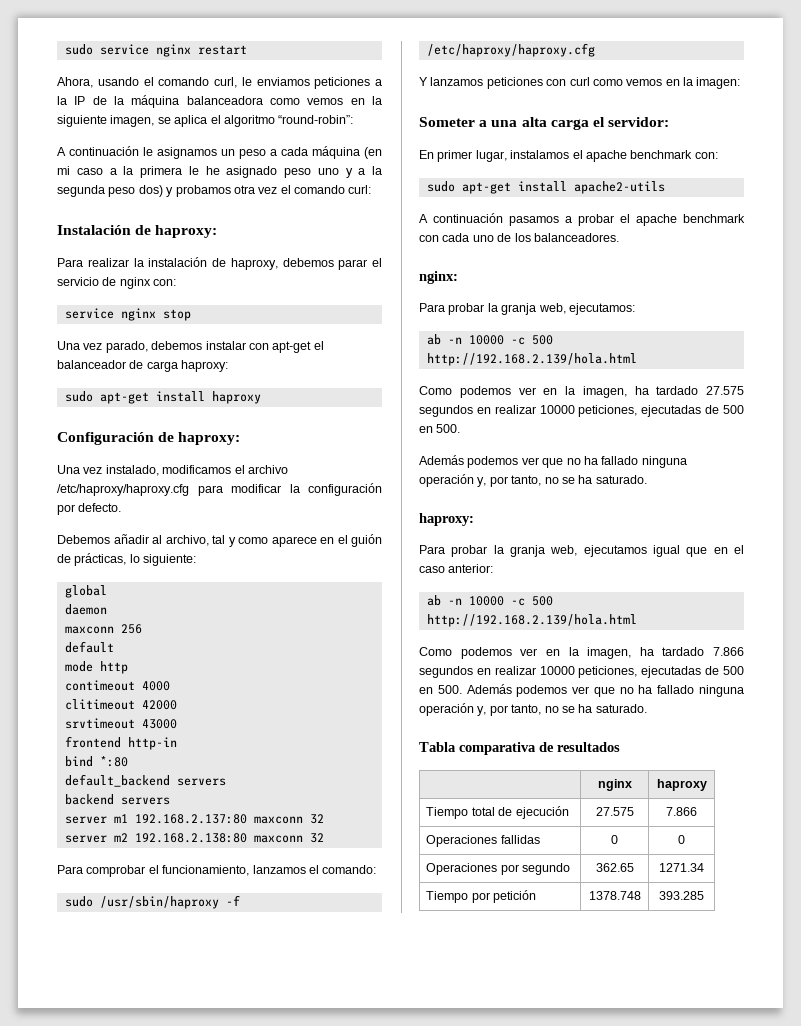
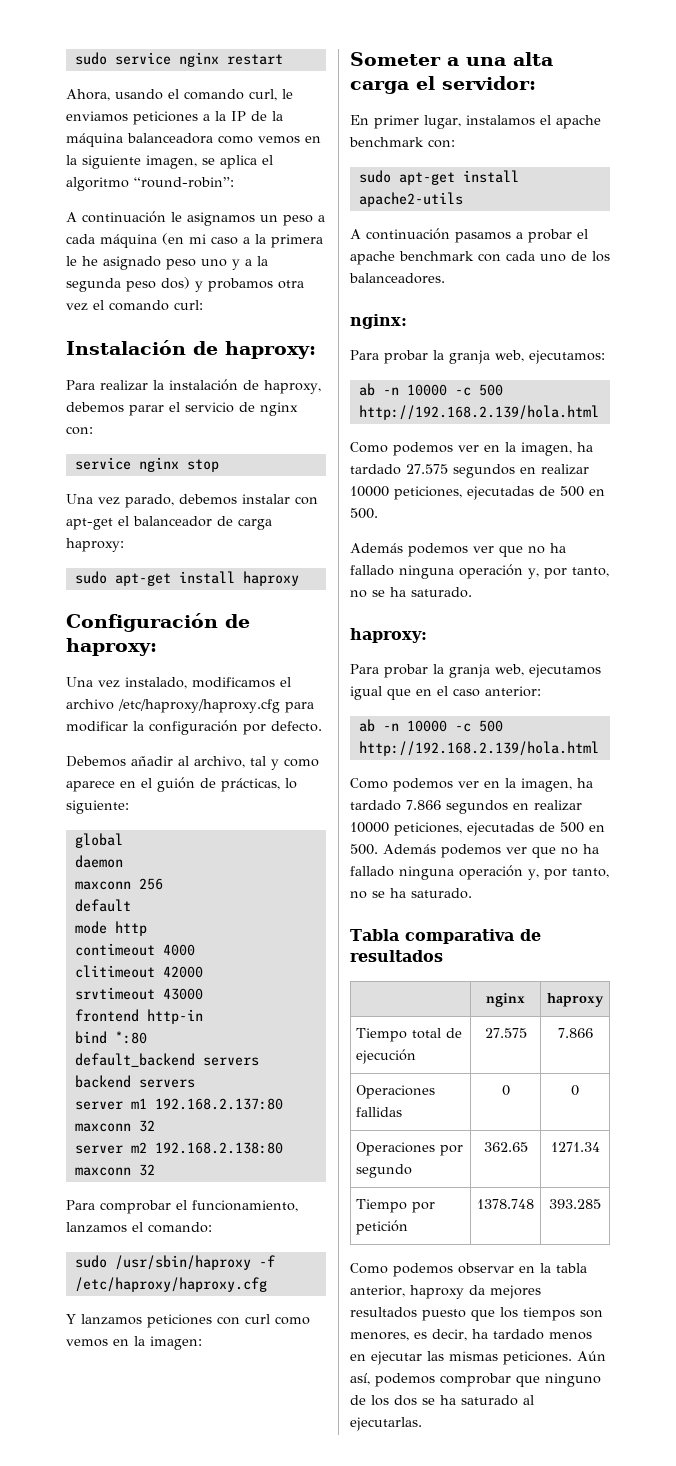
+ Como podemos observar en la tabla anterior, haproxy da mejores resultados puesto que los tiempos son menores, es decir, ha tardado menos en ejecutar las mismas peticiones. Aún así, podemos comprobar que ninguno de los dos se ha saturado al ejecutarlas.

